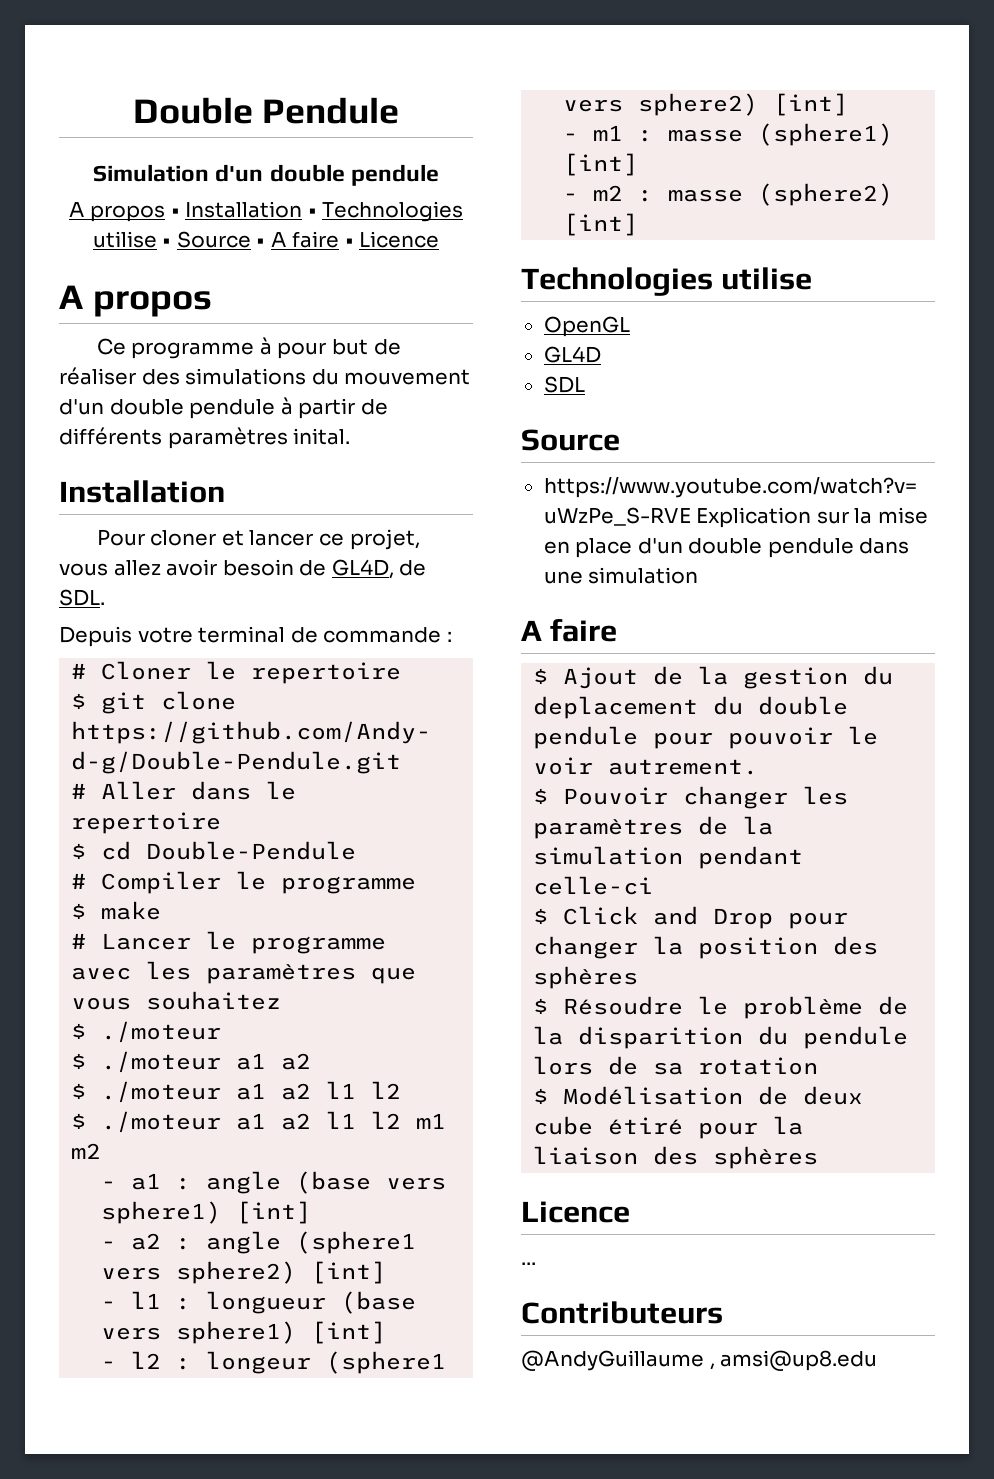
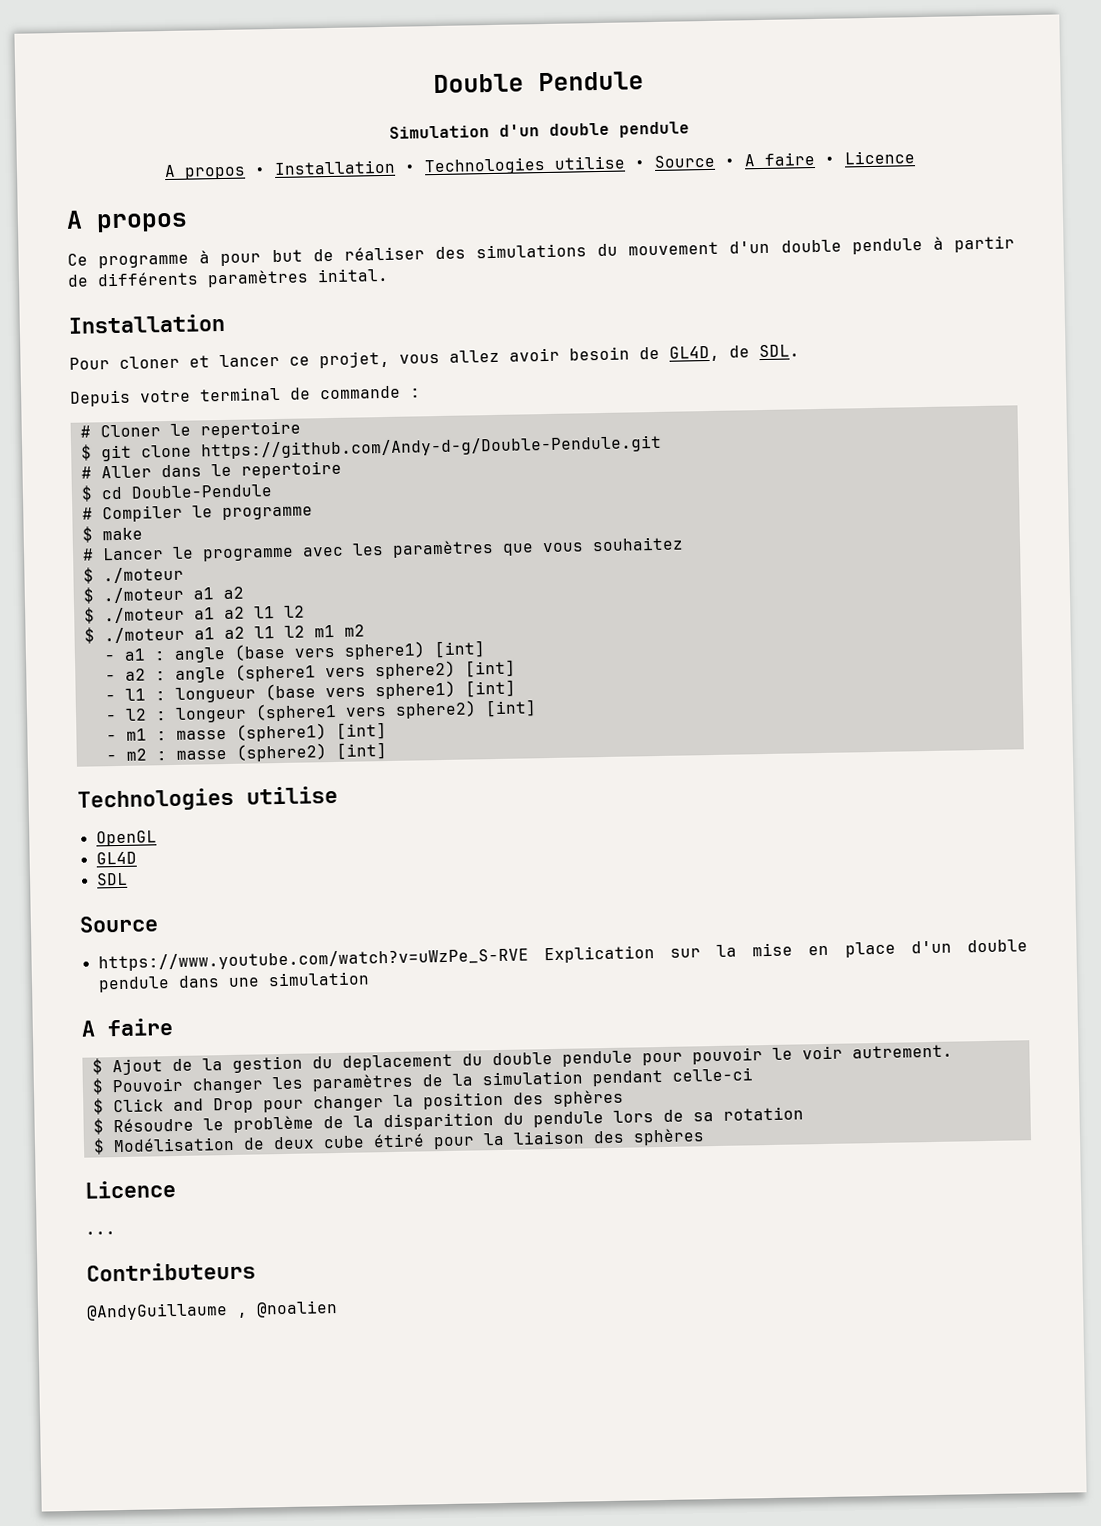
- @AndyGuillaume , amsi@up8.edu
+ @AndyGuillaume , @noalien

